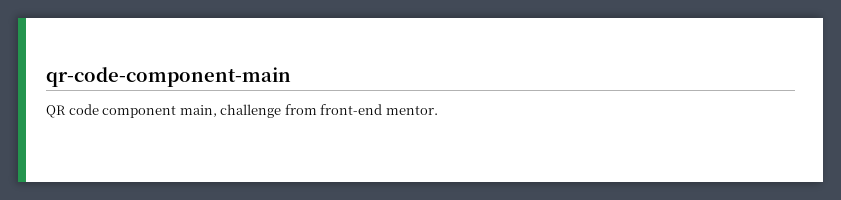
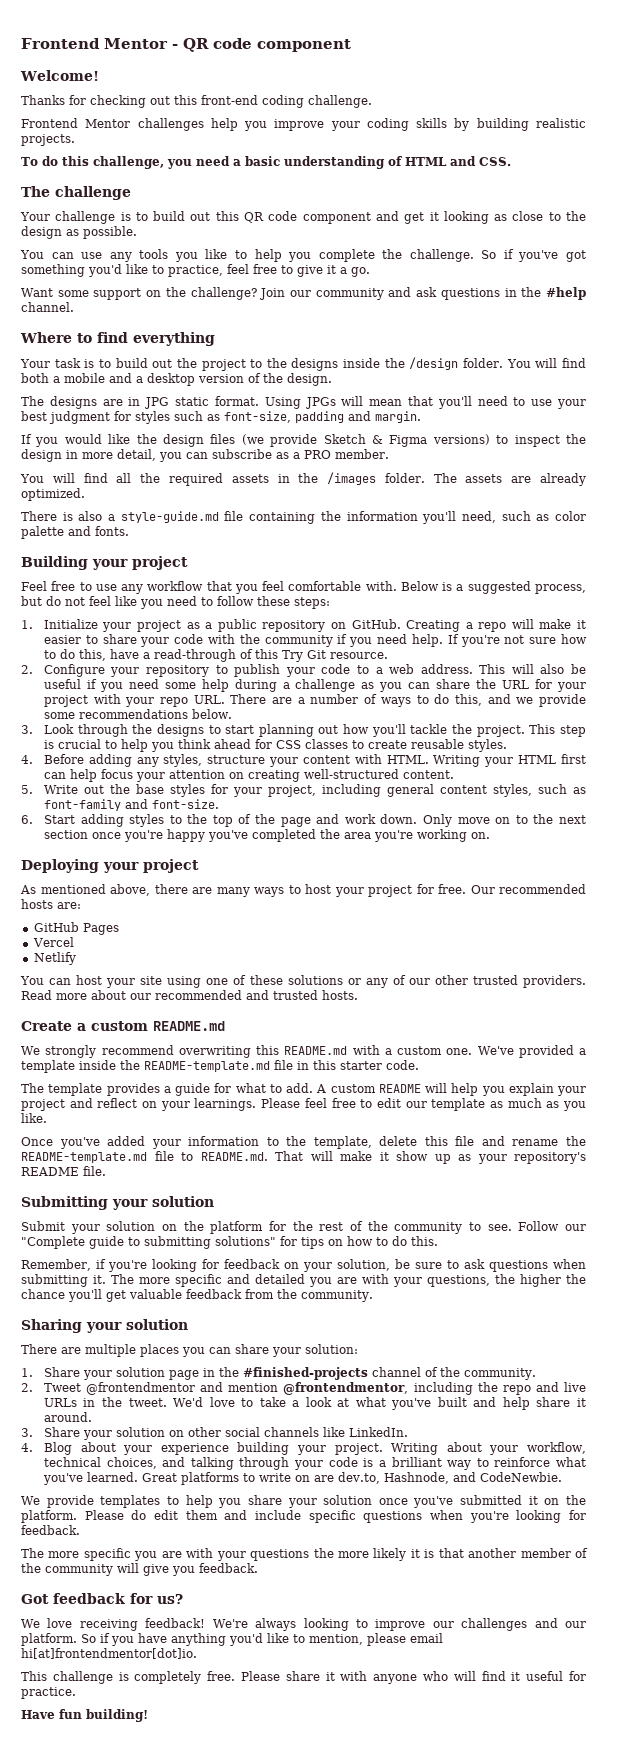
- qr-code-component-main
- QR code component main, challenge from front-end mentor.
+ Frontend Mentor - QR code component
+ Welcome!
+ Thanks for checking out this front-end coding challenge.
+ Frontend Mentor challenges help you improve your coding skills by building realistic projects.
+ To do this challenge, you need a basic understanding of HTML and CSS.
+ The challenge
+ Your challenge is to build out this QR code component and get it looking as close to the design as possible.
+ You can use any tools you like to help you complete the challenge. So if you've got something you'd like to practice, feel free to give it a go.
+ Want some support on the challenge? Join our community and ask questions in the #help channel.
+ Where to find everything
+ Your task is to build out the project to the designs inside the /design folder. You will find both a mobile and a desktop version of the design.
+ The designs are in JPG static format. Using JPGs will mean that you'll need to use your best judgment for styles such as font-size, padding and margin.
+ If you would like the design files (we provide Sketch & Figma versions) to inspect the design in more detail, you can subscribe as a PRO member.
+ You will find all the required assets in the /images folder. The assets are already optimized.
+ There is also a style-guide.md file containing the information you'll need, such as color palette and fonts.
+ Building your project
+ Feel free to use any workflow that you feel comfortable with. Below is a suggested process, but do not feel like you need to follow these steps:
+ 1. Initialize your project as a public repository on GitHub. Creating a repo will make it easier to share your code with the community if you need help. If you're not sure how to do this, have a read-through of this Try Git resource.
+ 2. Configure your repository to publish your code to a web address. This will also be useful if you need some help during a challenge as you can share the URL for your project with your repo URL. There are a number of ways to do this, and we provide some recommendations below.
+ 3. Look through the designs to start planning out how you'll tackle the project. This step is crucial to help you think ahead for CSS classes to create reusable styles.
+ 4. Before adding any styles, structure your content with HTML. Writing your HTML first can help focus your attention on creating well-structured content.
+ 5. Write out the base styles for your project, including general content styles, such as font-family and font-size.
+ 6. Start adding styles to the top of the page and work down. Only move on to the next section once you're happy you've completed the area you're working on.
+ Deploying your project
+ As mentioned above, there are many ways to host your project for free. Our recommended hosts are:
+ GitHub Pages
+ Vercel
+ Netlify
+ You can host your site using one of these solutions or any of our other trusted providers. Read more about our recommended and trusted hosts.
+ Create a custom README.md
+ We strongly recommend overwriting this README.md with a custom one. We've provided a template inside the README-template.md file in this starter code.
+ The template provides a guide for what to add. A custom README will help you explain your project and reflect on your learnings. Please feel free to edit our template as much as you like.
+ Once you've added your information to the template, delete this file and rename the README-template.md file to README.md. That will make it show up as your repository's README file.
+ Submitting your solution
+ Submit your solution on the platform for the rest of the community to see. Follow our "Complete guide to submitting solutions" for tips on how to do this.
+ Remember, if you're looking for feedback on your solution, be sure to ask questions when submitting it. The more specific and detailed you are with your questions, the higher the chance you'll get valuable feedback from the community.
+ Sharing your solution
+ There are multiple places you can share your solution:
+ 1. Share your solution page in the #finished-projects channel of the community.
+ 2. Tweet @frontendmentor and mention @frontendmentor, including the repo and live URLs in the tweet. We'd love to take a look at what you've built and help share it around.
+ 3. Share your solution on other social channels like LinkedIn.
+ 4. Blog about your experience building your project. Writing about your workflow, technical choices, and talking through your code is a brilliant way to reinforce what you've learned. Great platforms to write on are dev.to, Hashnode, and CodeNewbie.
+ We provide templates to help you share your solution once you've submitted it on the platform. Please do edit them and include specific questions when you're looking for feedback.
+ The more specific you are with your questions the more likely it is that another member of the community will give you feedback.
+ Got feedback for us?
+ We love receiving feedback! We're always looking to improve our challenges and our platform. So if you have anything you'd like to mention, please email hi[at]frontendmentor[dot]io.
+ This challenge is completely free. Please share it with anyone who will find it useful for practice.
+ Have fun building!

